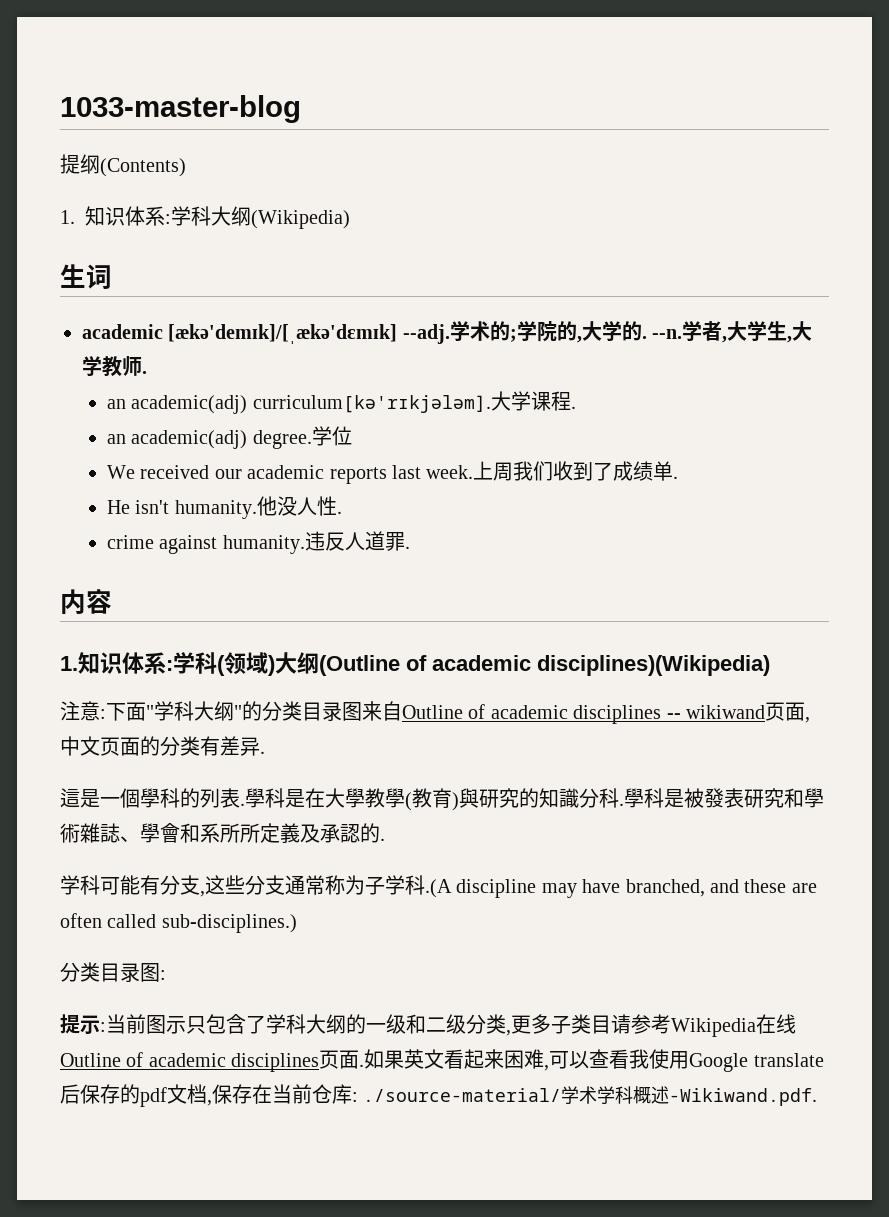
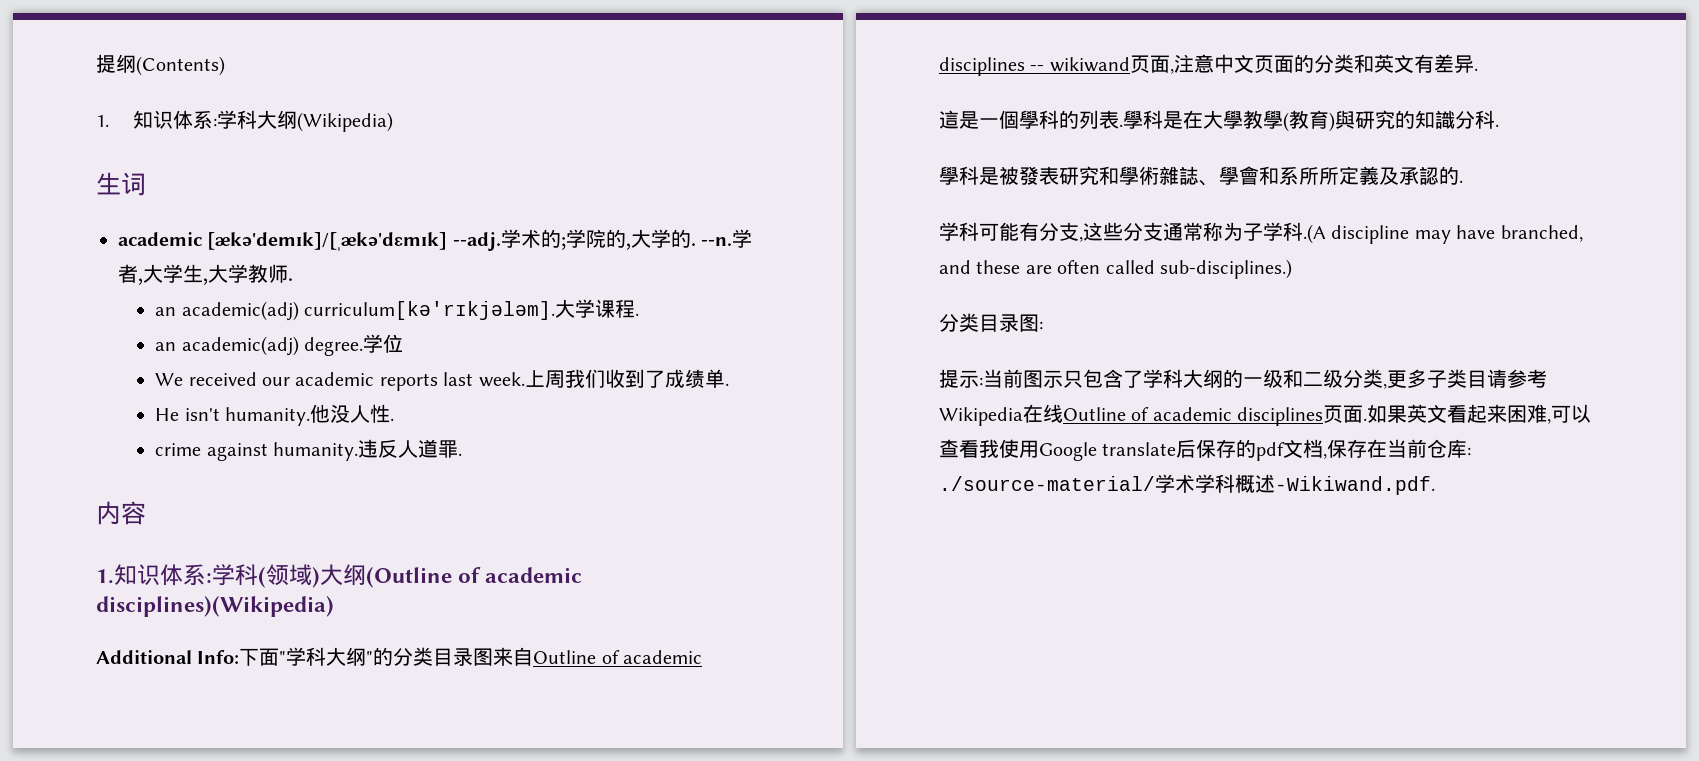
- 1033-master-blog
- 注意:下面"学科大纲"的分类目录图来自Outline of academic disciplines -- wikiwand页面,中文页面的分类有差异.
+ Additional Info:下面"学科大纲"的分类目录图来自Outline of academic disciplines -- wikiwand页面,注意中文页面的分类和英文有差异.
- 學科是在大學教學(教育)與研究的知識分科.學科是被發表研究和學術雜誌、學會和系所所定義及承認的.
+ 學科是在大學教學(教育)與研究的知識分科.
+ 學科是被發表研究和學術雜誌、學會和系所所定義及承認的.

